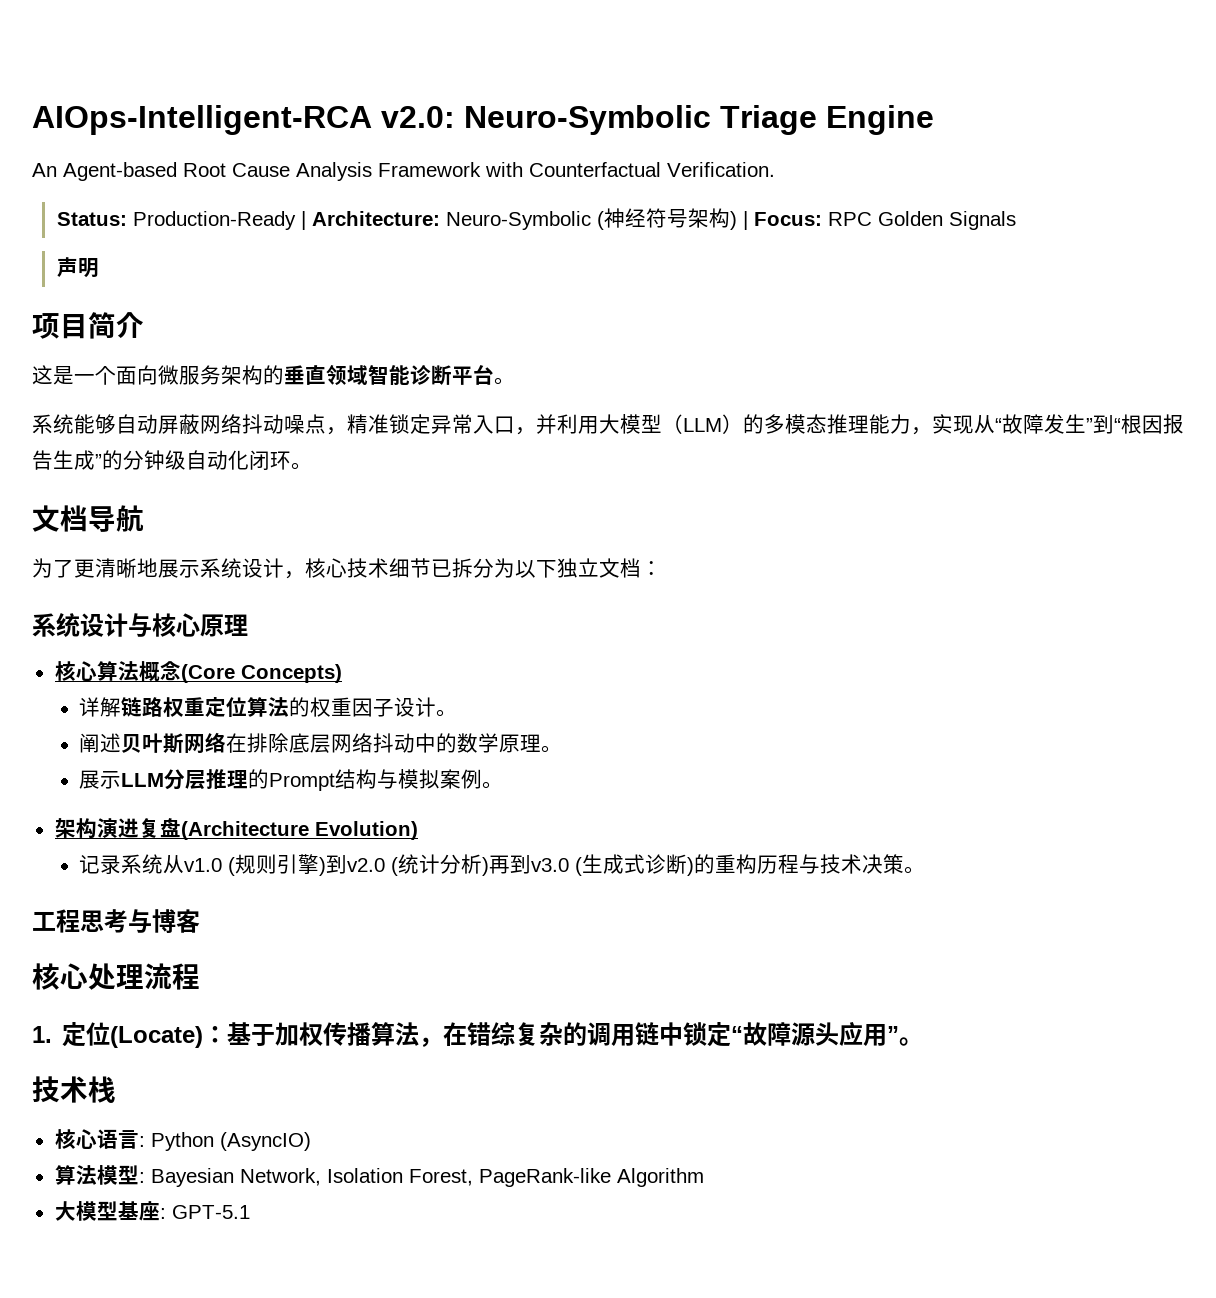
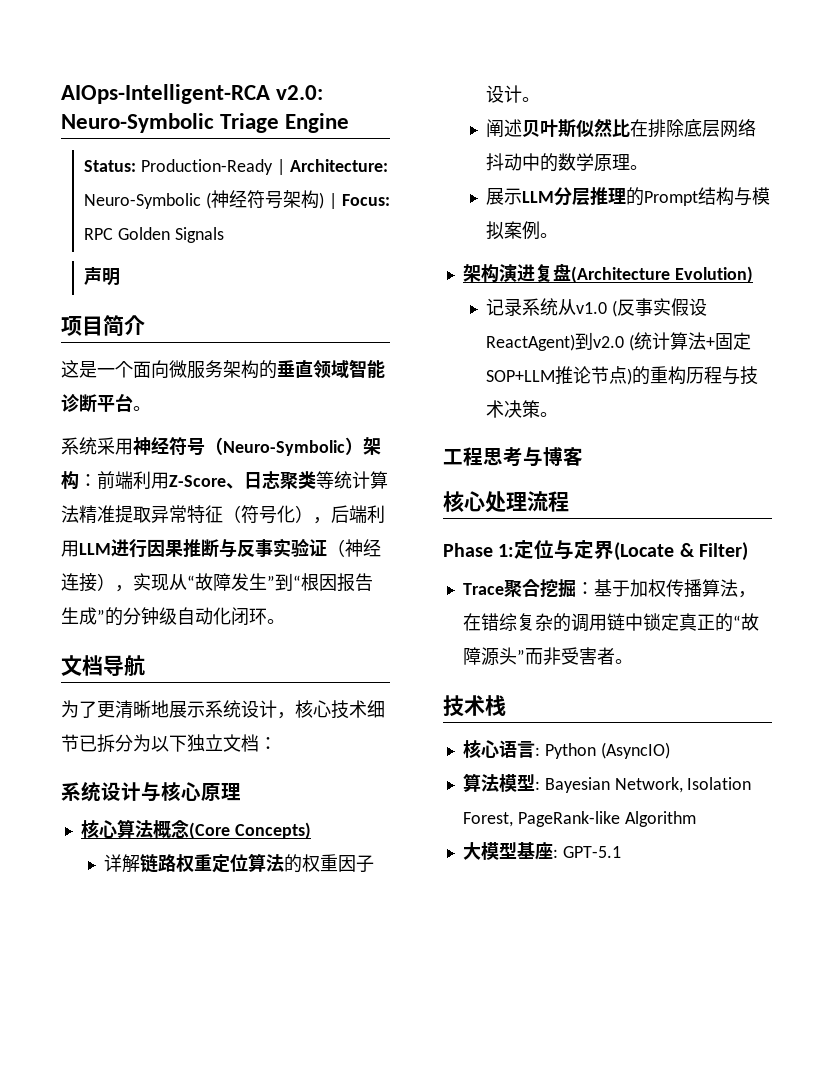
- An Agent-based Root Cause Analysis Framework with Counterfactual Verification.
- 系统能够自动屏蔽网络抖动噪点，精准锁定异常入口，并利用大模型（LLM）的多模态推理能力，实现从“故障发生”到“根因报告生成”的分钟级自动化闭环。
+ 系统采用神经符号（Neuro-Symbolic）架构：前端利用Z-Score、日志聚类等统计算法精准提取异常特征（符号化），后端利用LLM进行因果推断与反事实验证（神经连接），实现从“故障发生”到“根因报告生成”的分钟级自动化闭环。
- 阐述贝叶斯网络在排除底层网络抖动中的数学原理。
+ 阐述贝叶斯似然比在排除底层网络抖动中的数学原理。
- 记录系统从v1.0 (规则引擎)到v2.0 (统计分析)再到v3.0 (生成式诊断)的重构历程与技术决策。
+ 记录系统从v1.0 (反事实假设ReactAgent)到v2.0 (统计算法+固定SOP+LLM推论节点)的重构历程与技术决策。
- 1.定位(Locate)：基于加权传播算法，在错综复杂的调用链中锁定“故障源头应用”。
+ Phase 1:定位与定界(Locate & Filter)
+ Trace聚合挖掘：基于加权传播算法，在错综复杂的调用链中锁定真正的“故障源头”而非受害者。

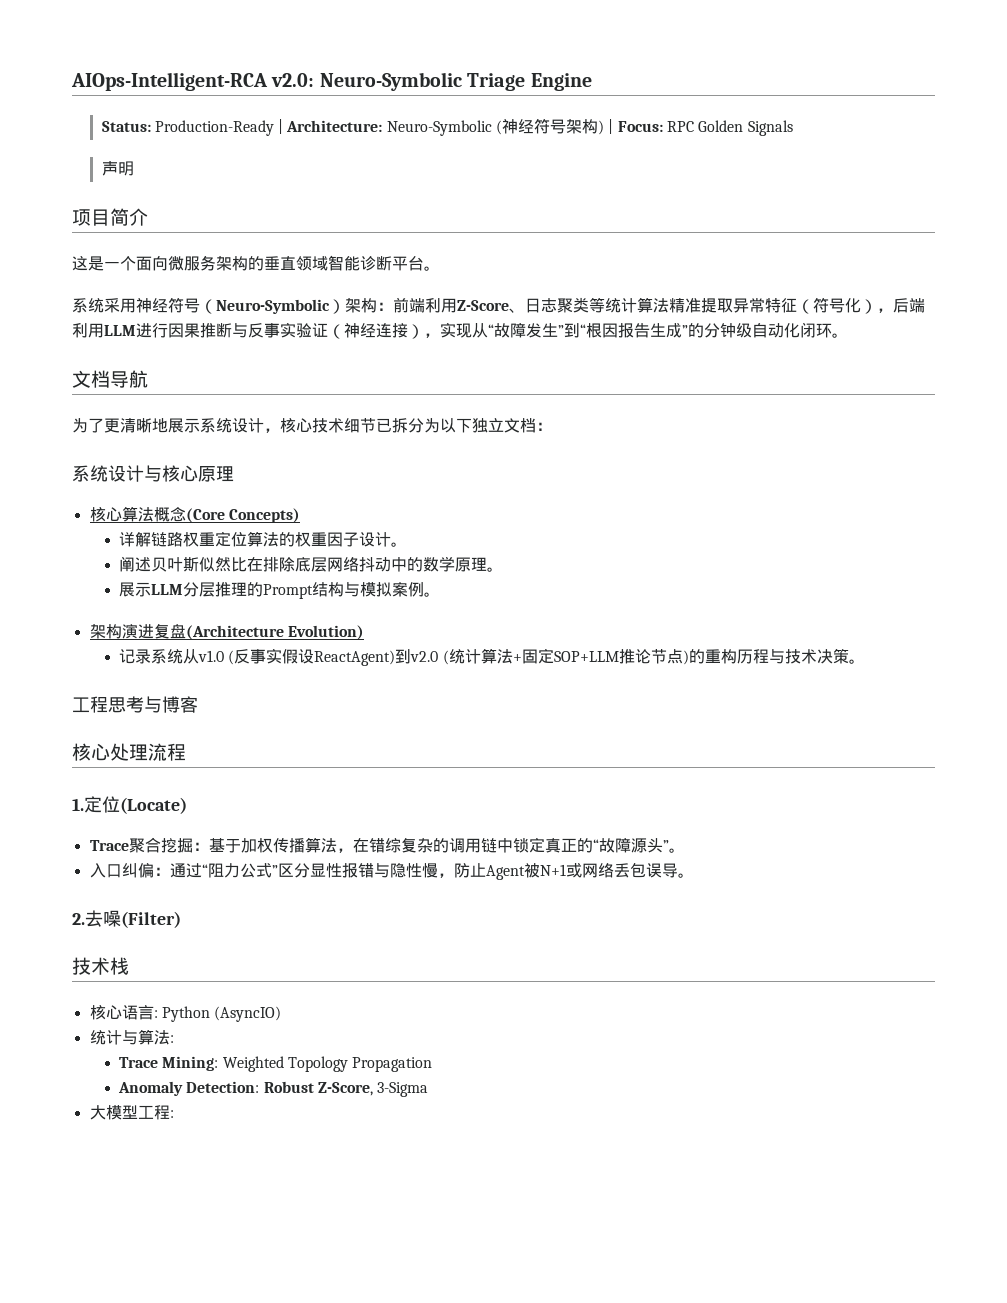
- Phase 1:定位与定界(Locate & Filter)
+ 1.定位(Locate)
- Trace聚合挖掘：基于加权传播算法，在错综复杂的调用链中锁定真正的“故障源头”而非受害者。
+ Trace聚合挖掘：基于加权传播算法，在错综复杂的调用链中锁定真正的“故障源头”。
+ 入口纠偏：通过“阻力公式”区分显性报错与隐性慢，防止Agent被N+1或网络丢包误导。
+ 2.去噪(Filter)
- 算法模型: Bayesian Network, Isolation Forest, PageRank-like Algorithm
+ 统计与算法:
+ Trace Mining: Weighted Topology Propagation
+ Anomaly Detection: Robust Z-Score, 3-Sigma
- 大模型基座: GPT-5.1
+ 大模型工程:

